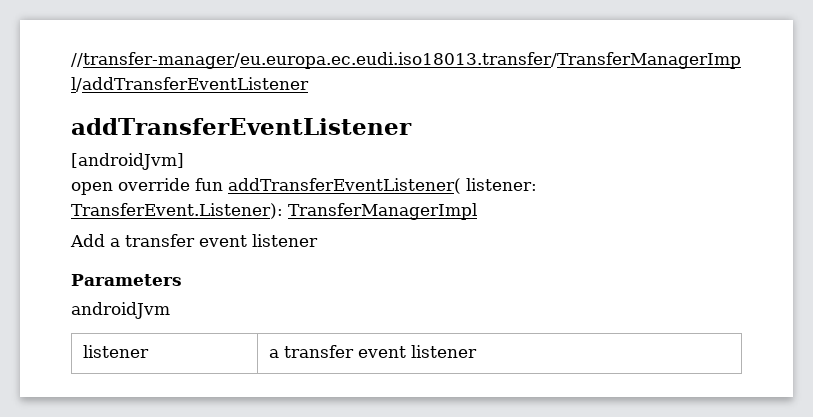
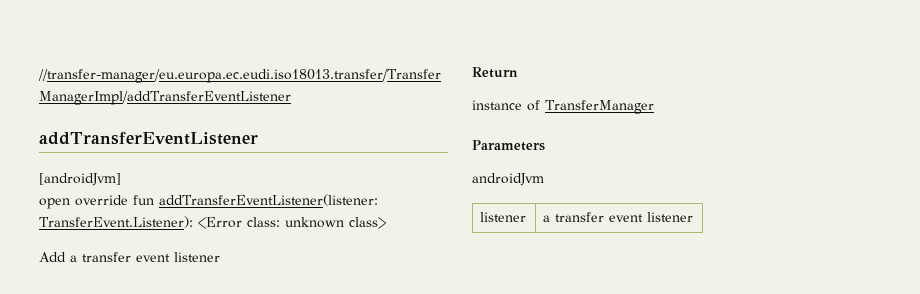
- open override fun addTransferEventListener( listener: TransferEvent.Listener): TransferManagerImpl
+ open override fun addTransferEventListener(listener: TransferEvent.Listener): <Error class: unknown class>
+ Return
+ instance of TransferManager

